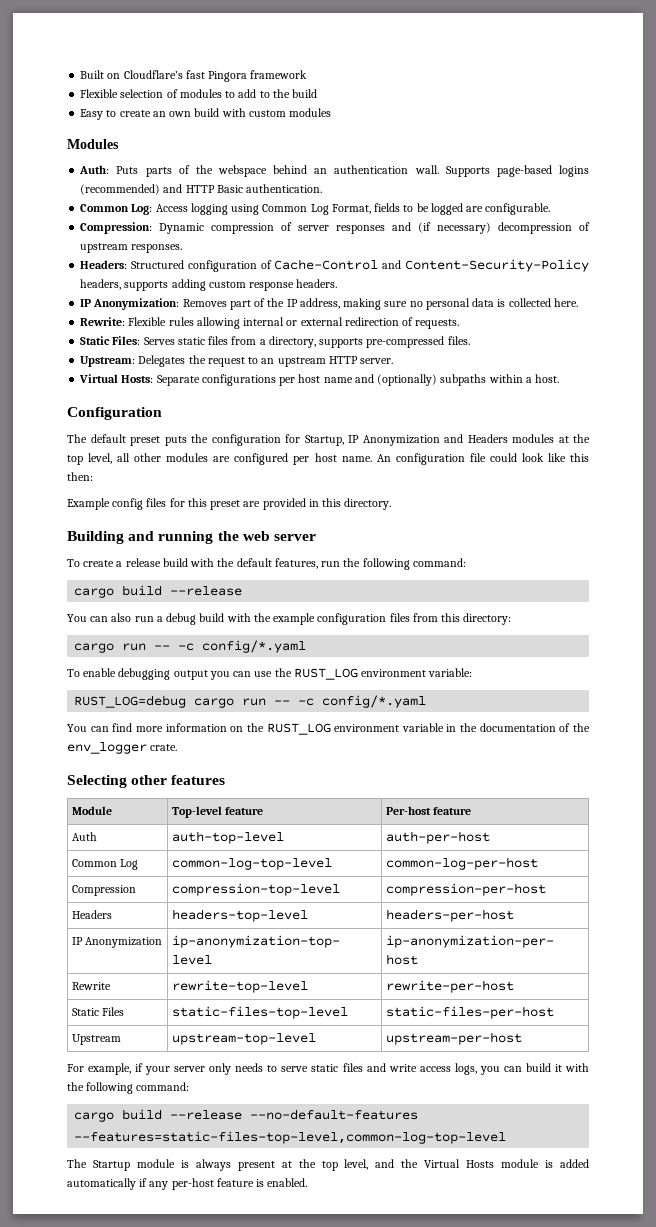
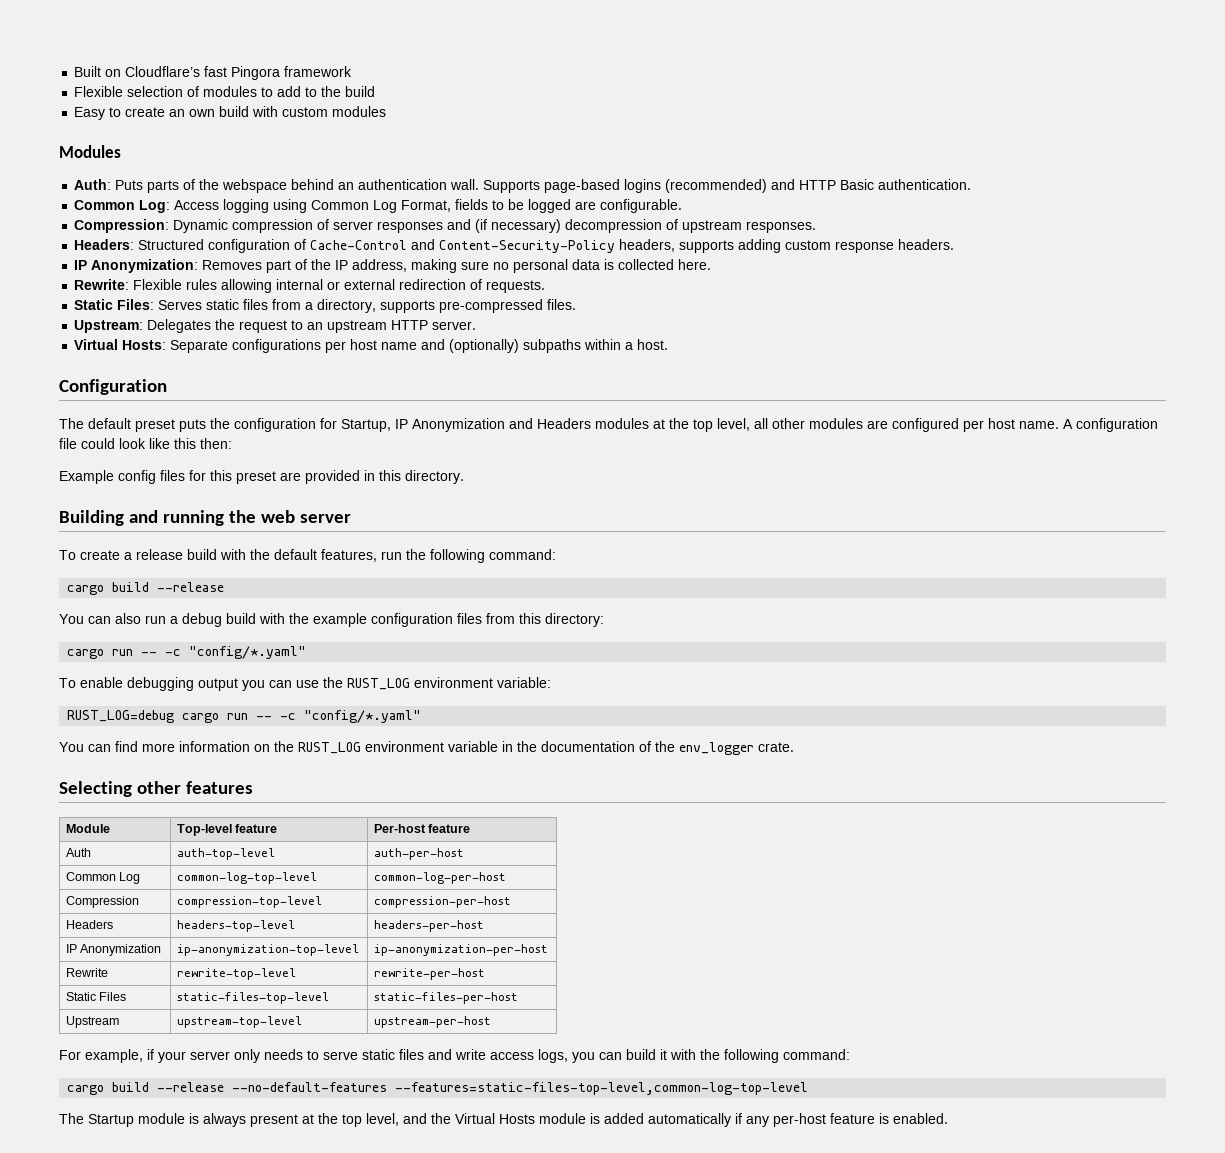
- An configuration file could look like this then:
+ A configuration file could look like this then:
  You can also run a debug build with the example configuration files from this directory:
- cargo run -- -c config/*.yaml
+ cargo run -- -c "config/*.yaml"
- RUST_LOG=debug cargo run -- -c config/*.yaml
+ RUST_LOG=debug cargo run -- -c "config/*.yaml"

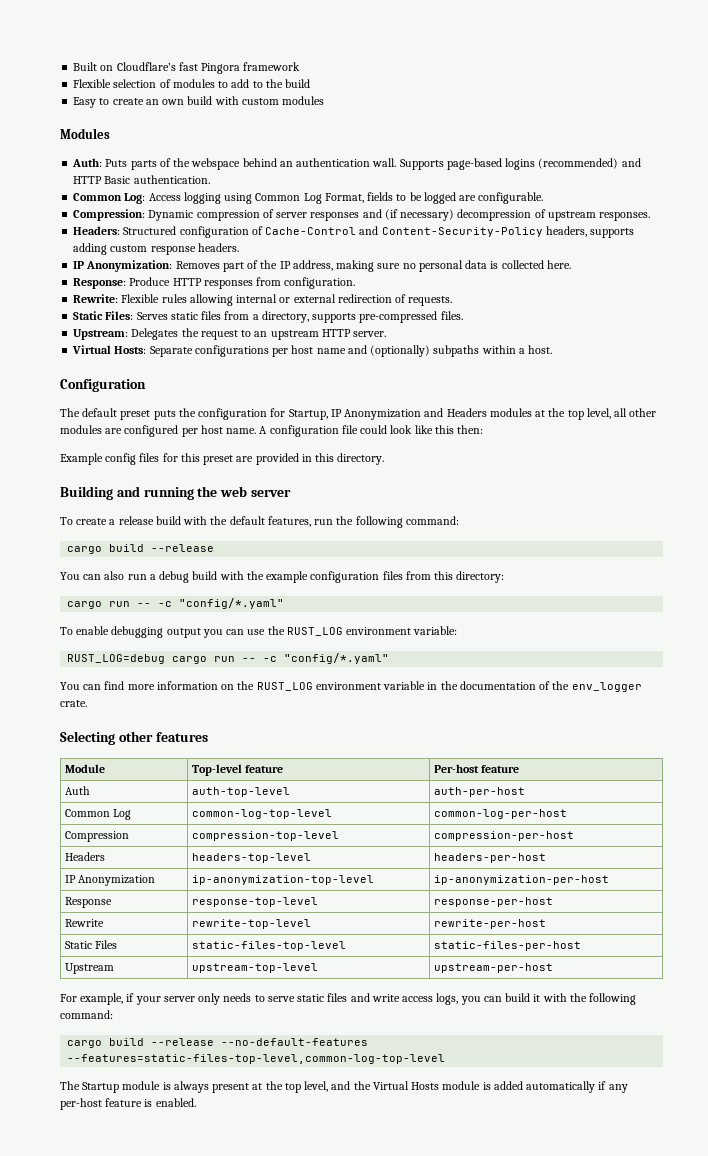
+ Response: Produce HTTP responses from configuration.
+ Response | response-top-level | response-per-host

